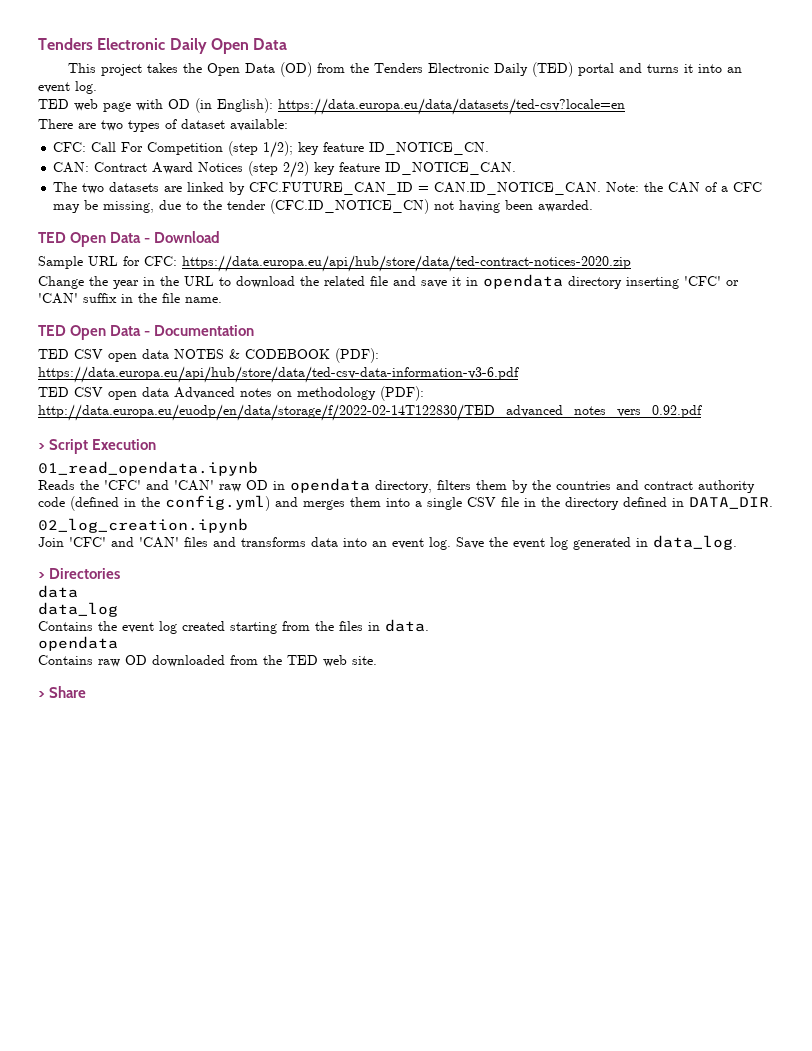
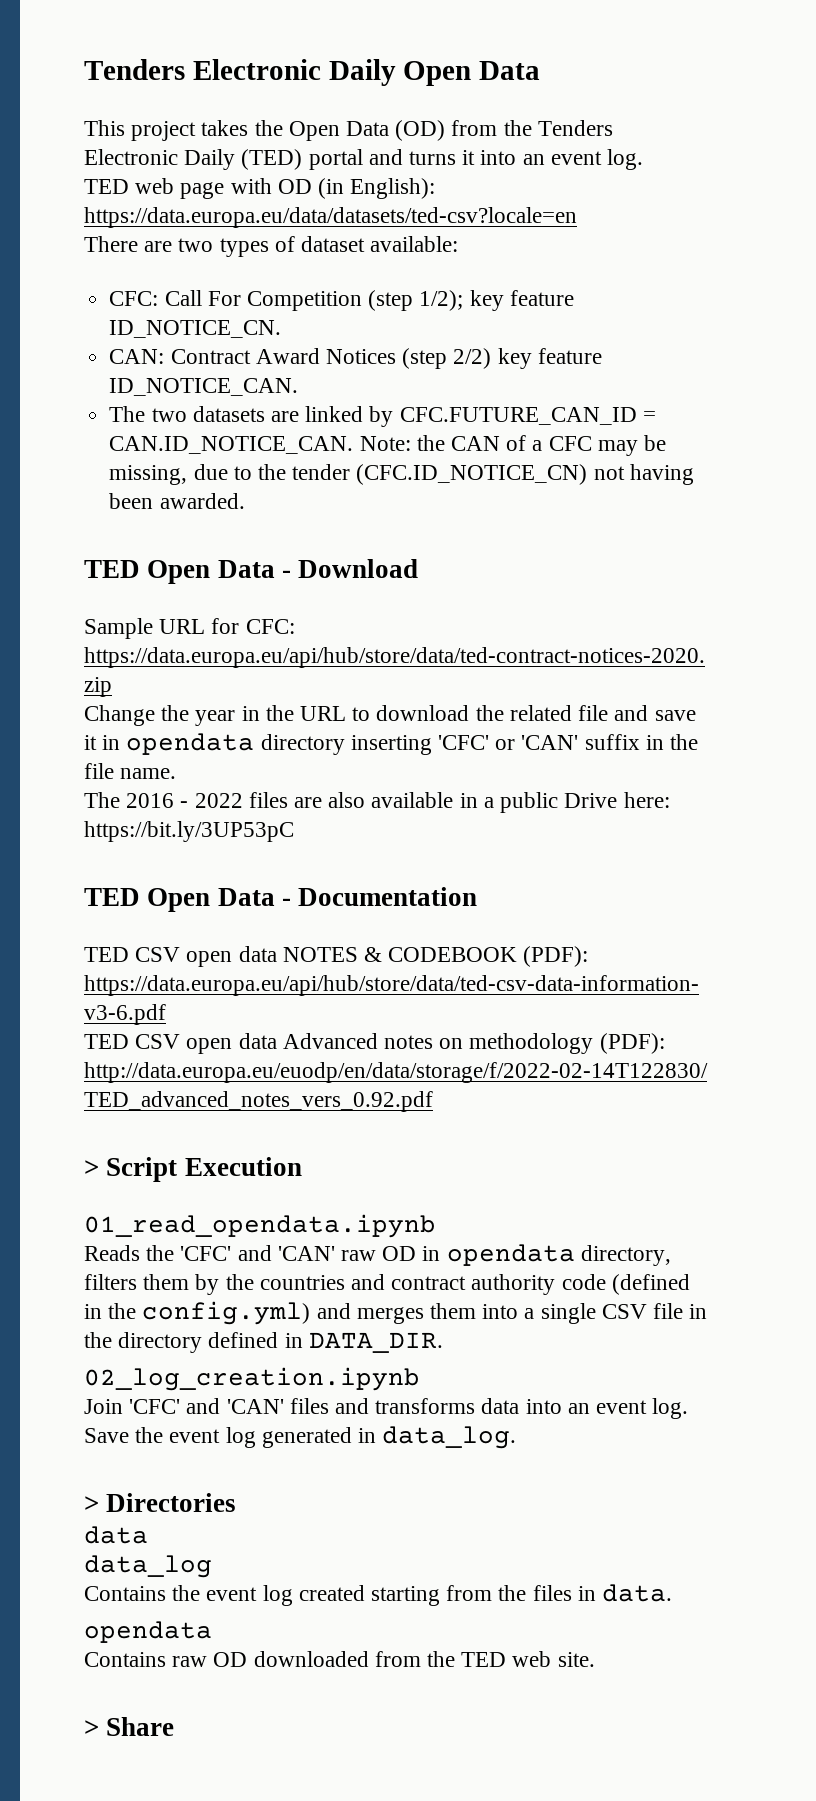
+ The 2016 - 2022 files are also available in a public Drive here: https://bit.ly/3UP53pC

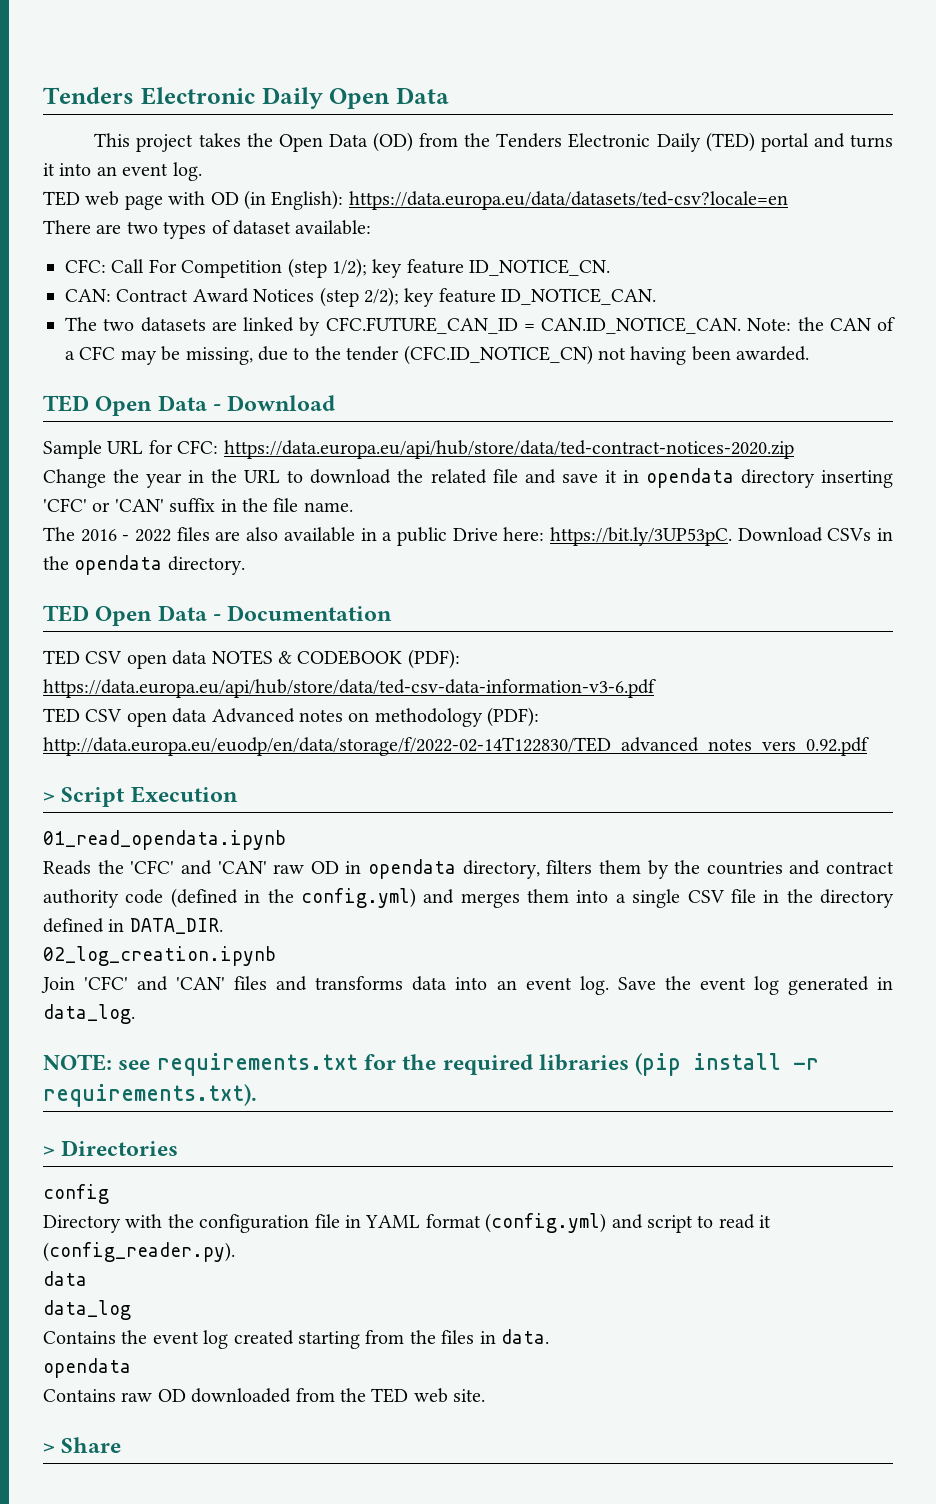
- CAN: Contract Award Notices (step 2/2) key feature ID_NOTICE_CAN.
+ CAN: Contract Award Notices (step 2/2); key feature ID_NOTICE_CAN.
- The 2016 - 2022 files are also available in a public Drive here: https://bit.ly/3UP53pC
+ The 2016 - 2022 files are also available in a public Drive here: https://bit.ly/3UP53pC. Download CSVs in the opendata directory.
+ NOTE: see requirements.txt for the required libraries (pip install -r requirements.txt).
  > Directories
+ config
+ Directory with the configuration file in YAML format (config.yml) and script to read it (config_reader.py).

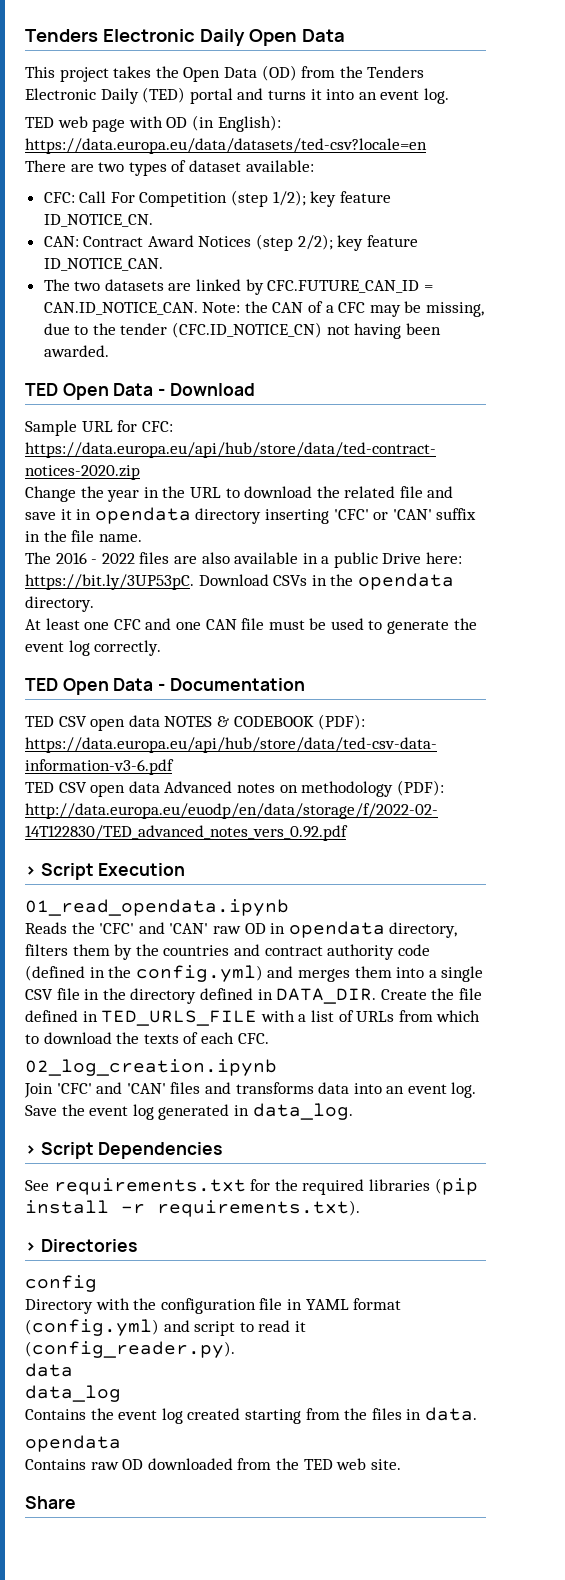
+ At least one CFC and one CAN file must be used to generate the event log correctly.
+ Create the file defined in TED_URLS_FILE with a list of URLs from which to download the texts of each CFC.
- NOTE: see requirements.txt for the required libraries (pip install -r requirements.txt).
+ > Script Dependencies
+ See requirements.txt for the required libraries (pip install -r requirements.txt).
- > Share
+ Share

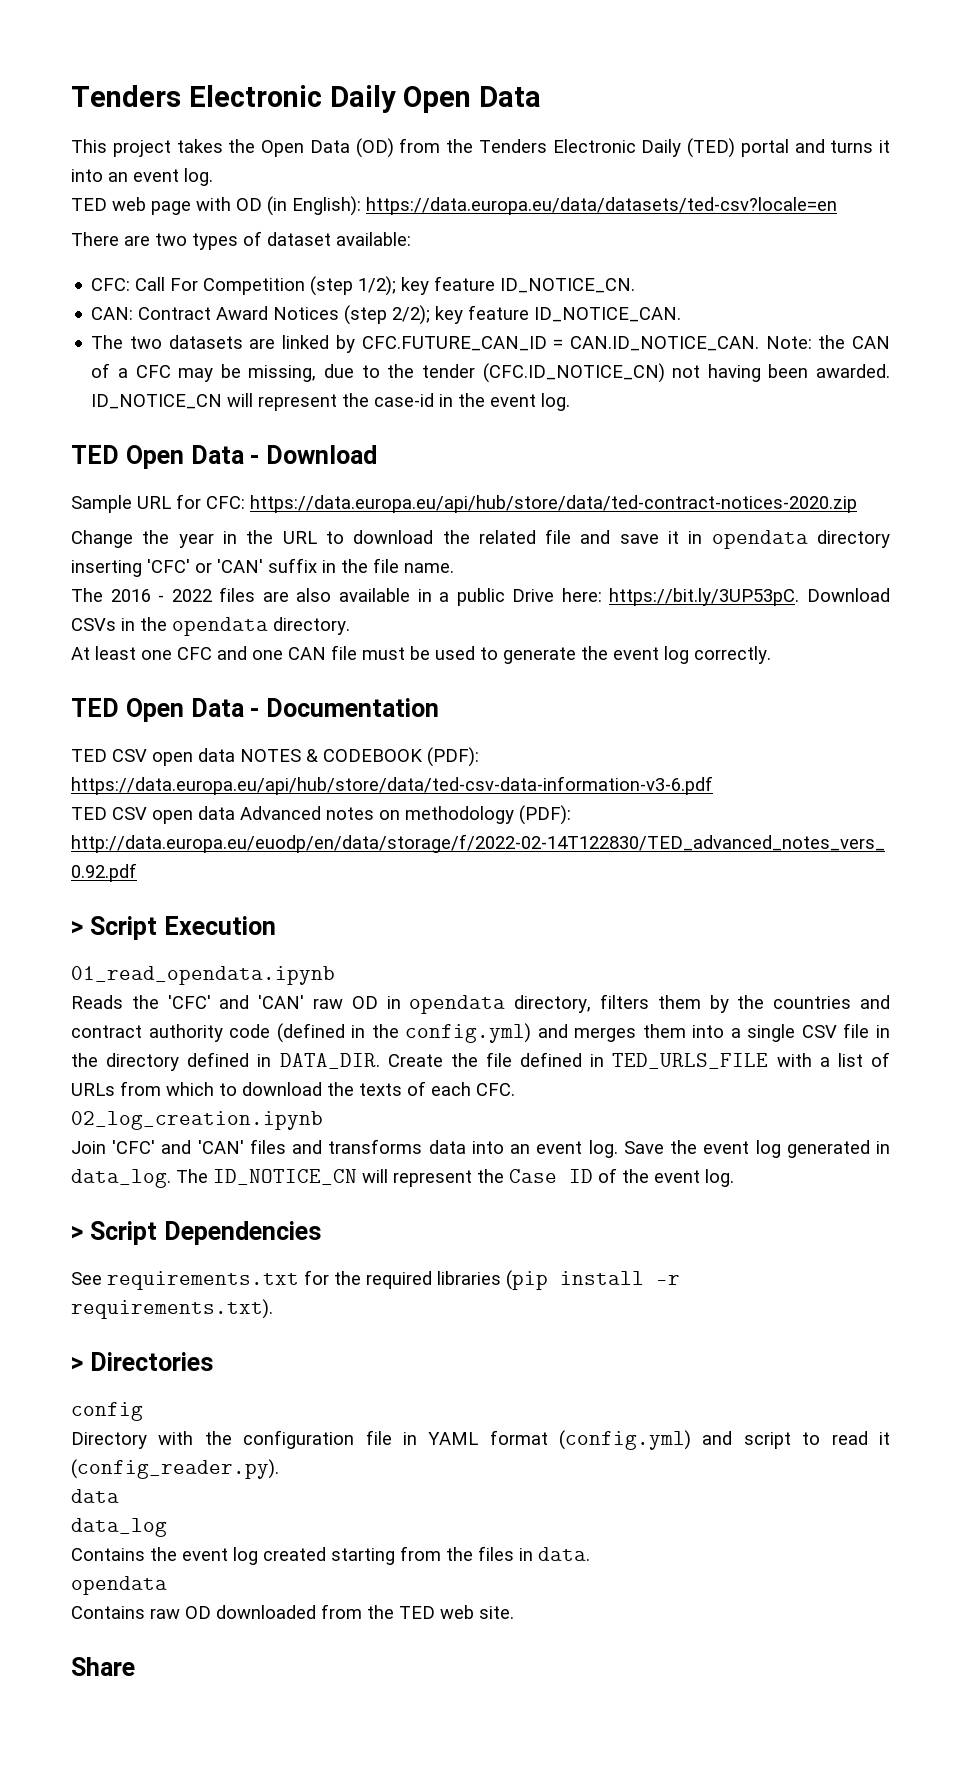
+ ID_NOTICE_CN will represent the case-id in the event log.
+ The ID_NOTICE_CN will represent the Case ID of the event log.

